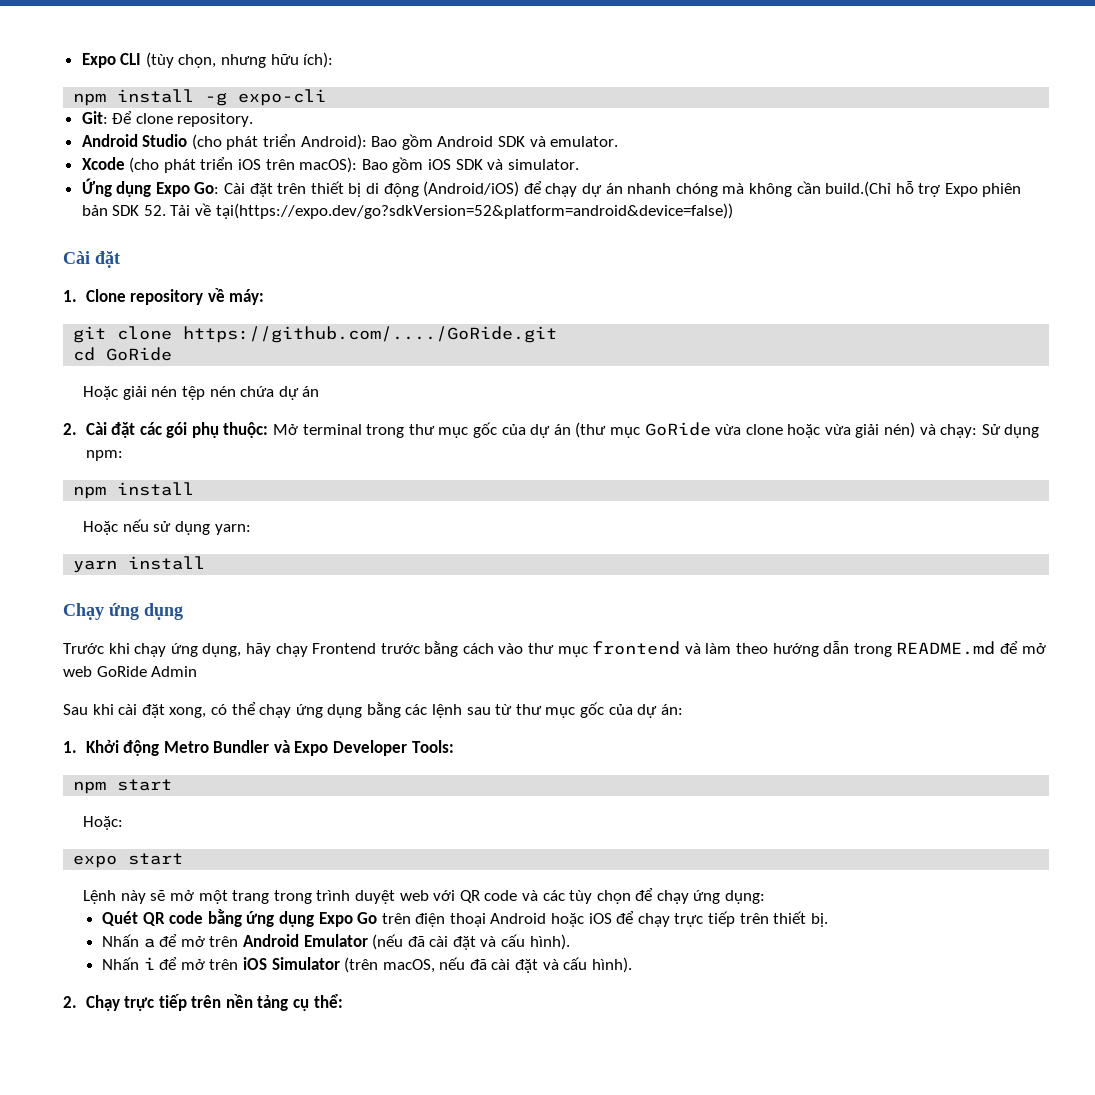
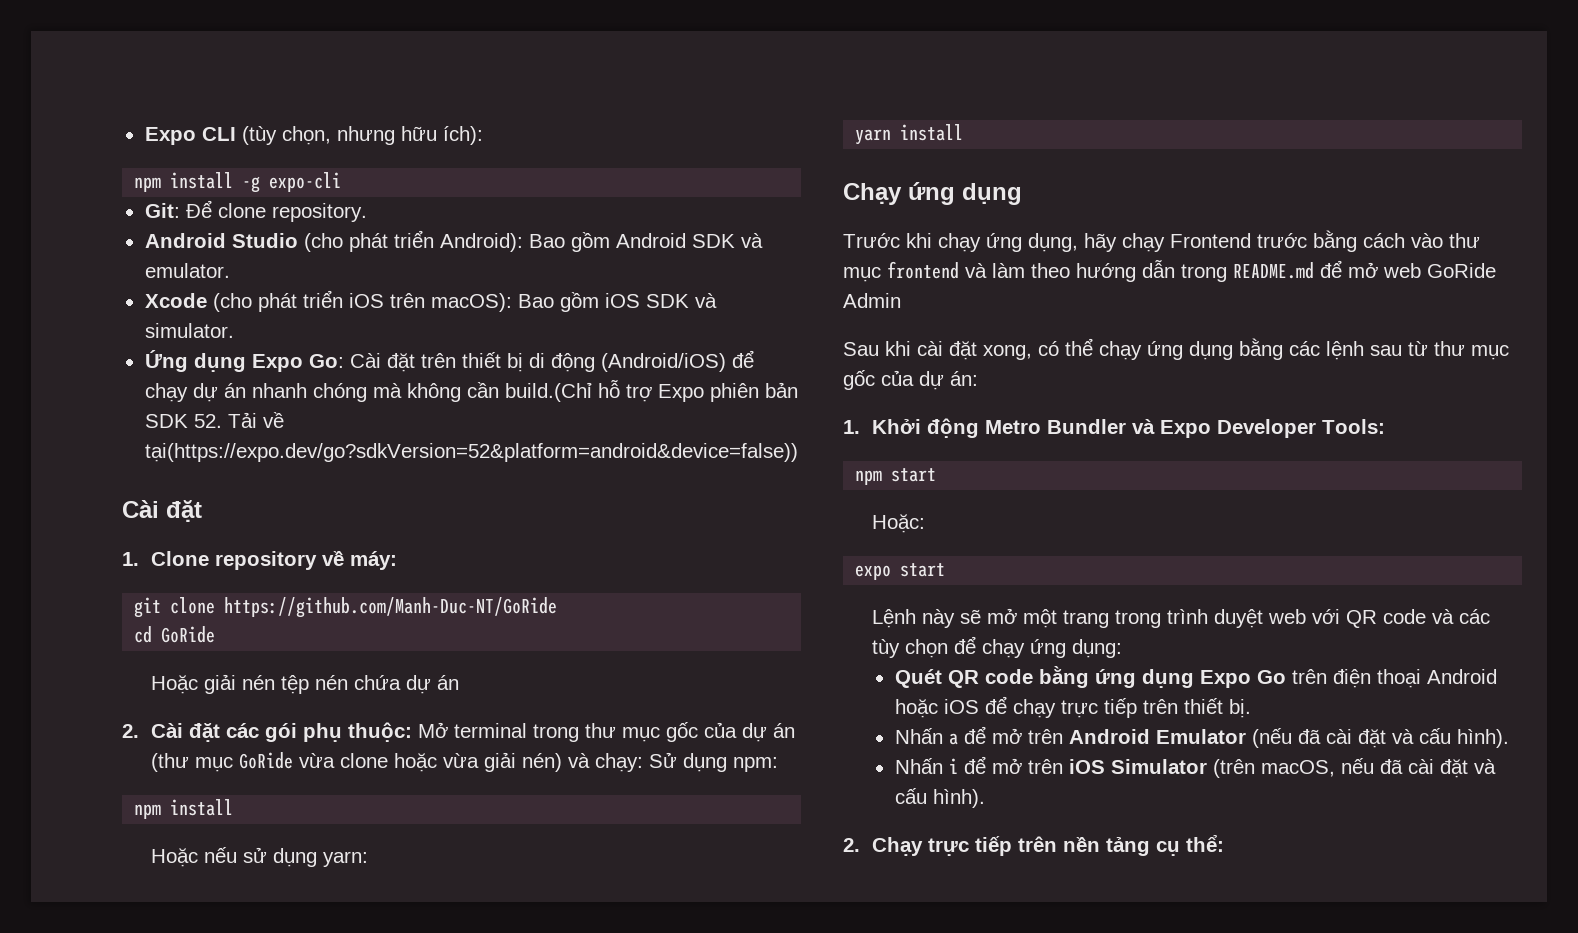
- git clone https://github.com/..../GoRide.git
+ git clone https://github.com/Manh-Duc-NT/GoRide

